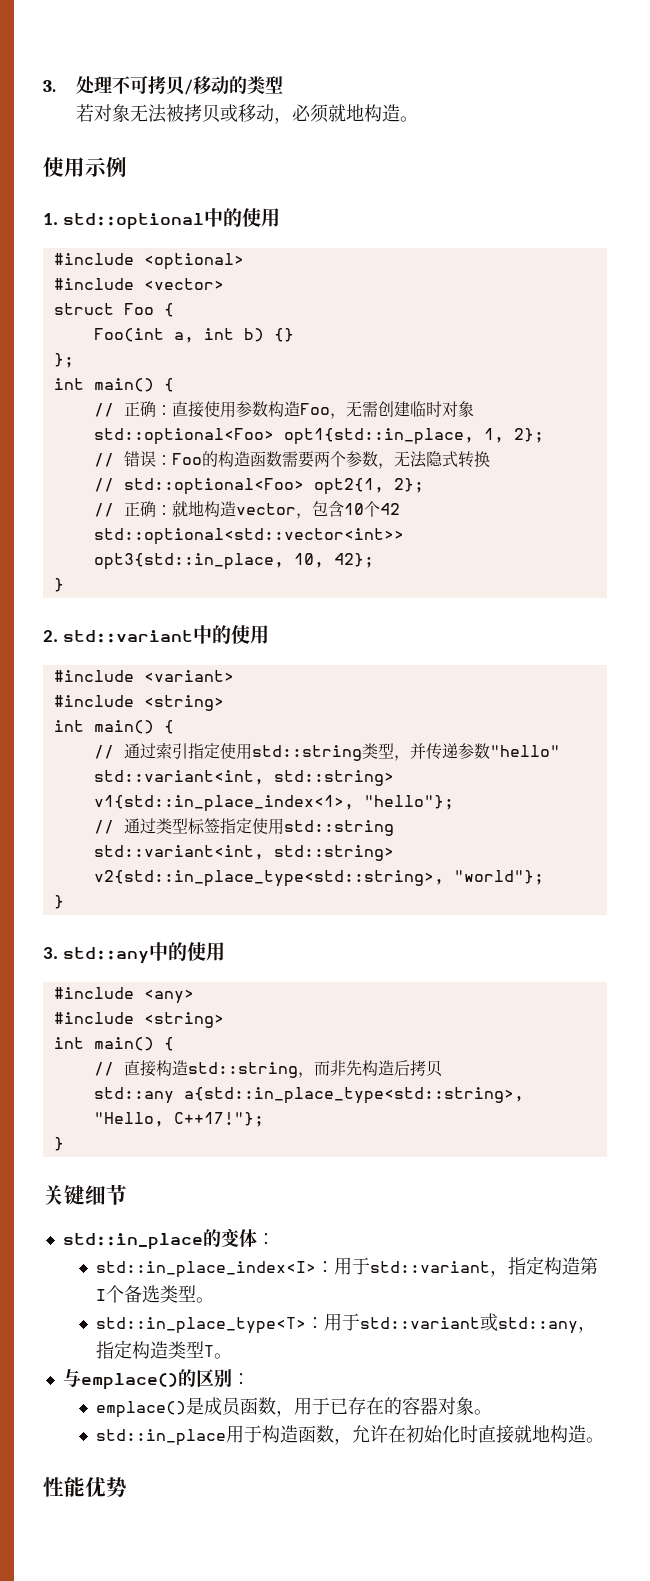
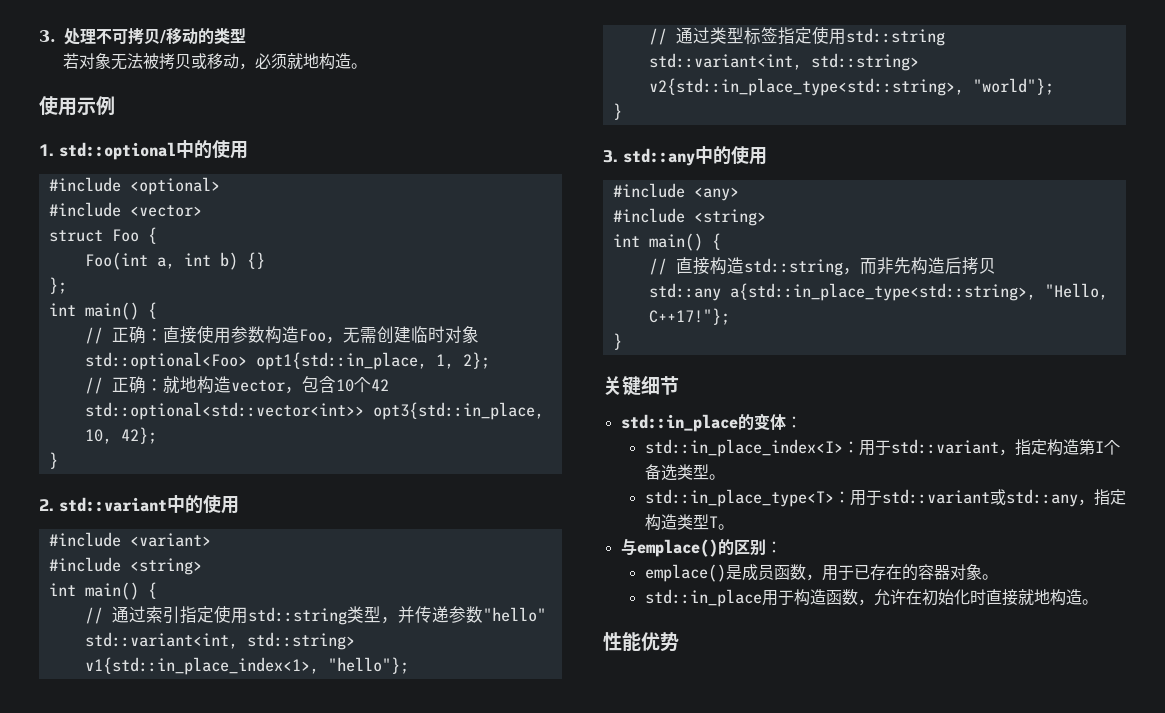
- // 错误：Foo的构造函数需要两个参数，无法隐式转换
- // std::optional<Foo> opt2{1, 2};

